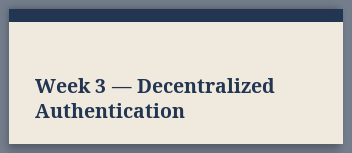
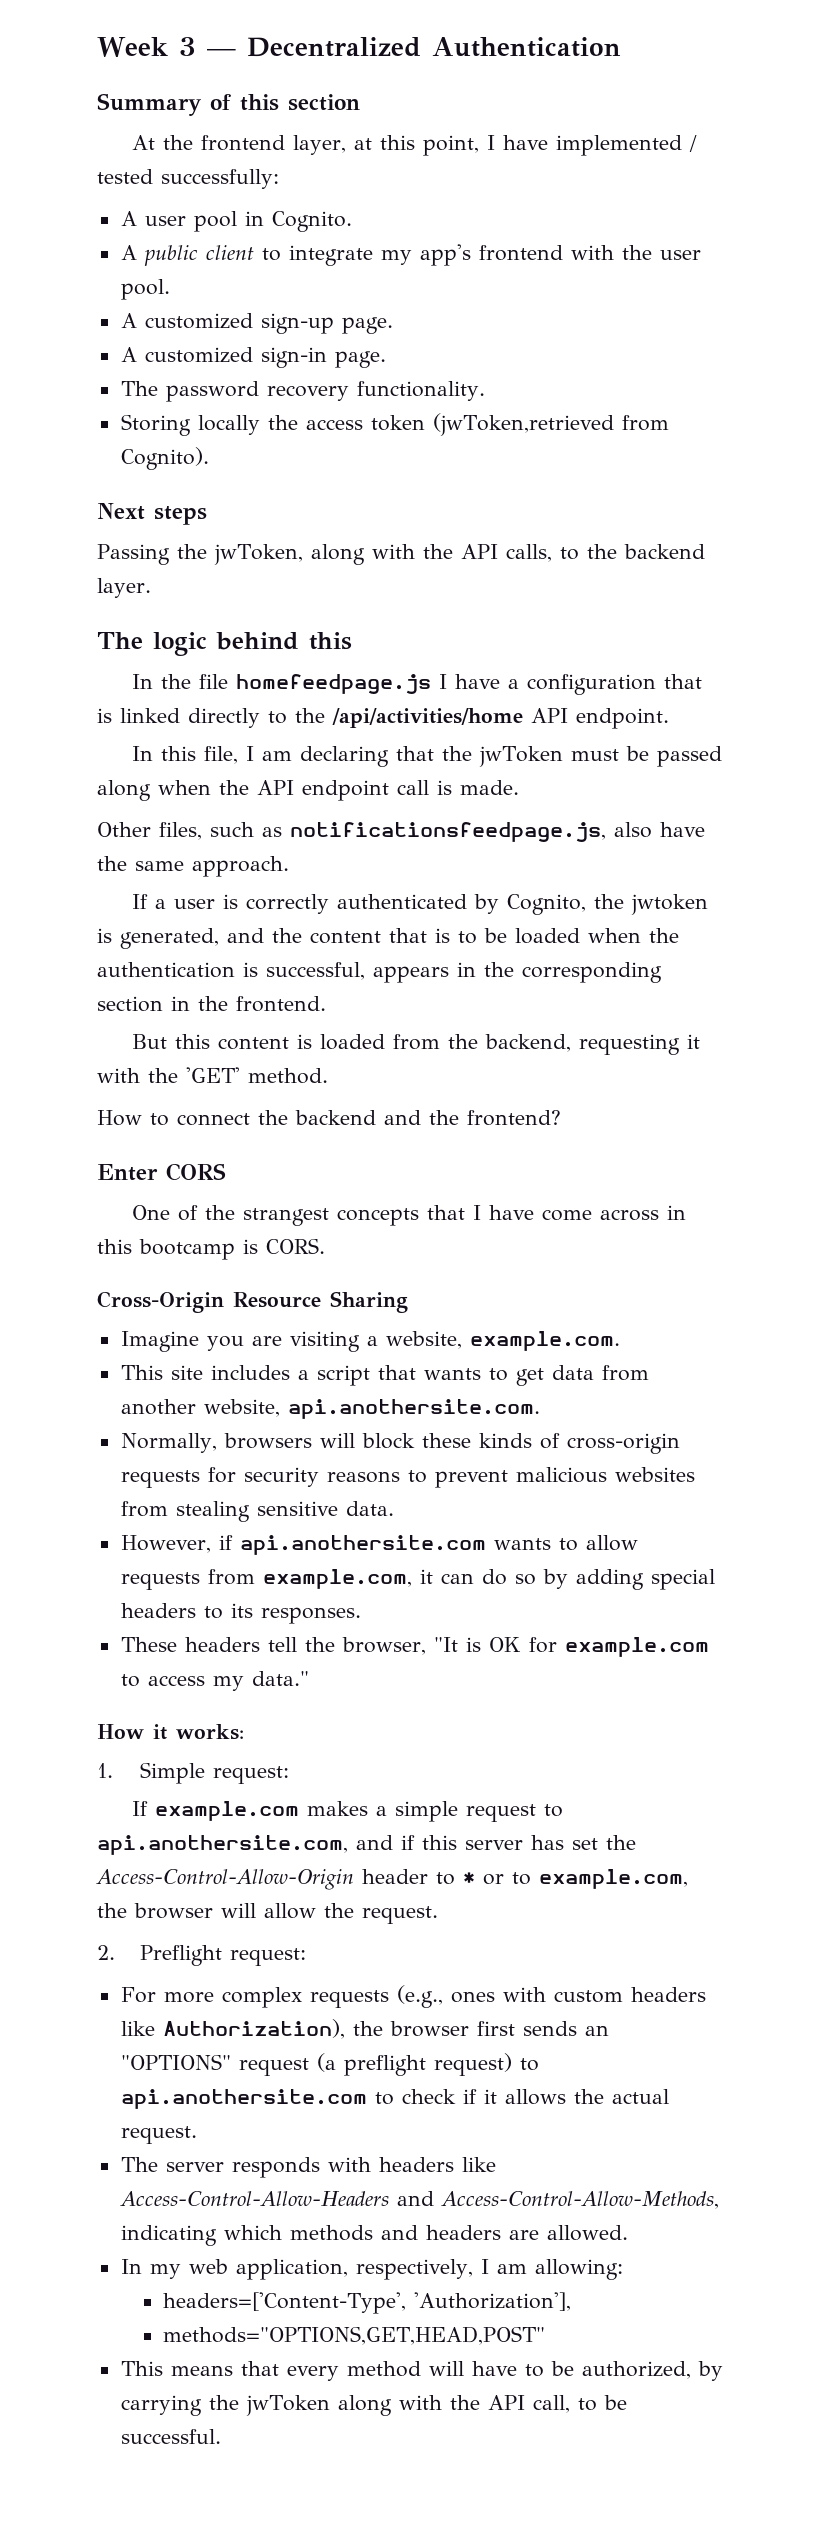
+ Summary of this section
+ At the frontend layer, at this point, I have implemented / tested successfully:
+ A user pool in Cognito.
+ A public client to integrate my app's frontend with the user pool.
+ A customized sign-up page.
+ A customized sign-in page.
+ The password recovery functionality.
+ Storing locally the access token (jwToken,retrieved from Cognito).
+ Next steps
+ Passing the jwToken, along with the API calls, to the backend layer.
+ The logic behind this
+ In the file homefeedpage.js I have a configuration that is linked directly to the /api/activities/home API endpoint.
+ In this file, I am declaring that the jwToken must be passed along when the API endpoint call is made.
+ Other files, such as notificationsfeedpage.js, also have the same approach.
+ If a user is correctly authenticated by Cognito, the jwtoken is generated, and the content that is to be loaded when the authentication is successful, appears in the corresponding section in the frontend.
+ But this content is loaded from the backend, requesting it with the 'GET' method.
+ How to connect the backend and the frontend?
+ Enter CORS
+ One of the strangest concepts that I have come across in this bootcamp is CORS.
+ Cross-Origin Resource Sharing
+ Imagine you are visiting a website, example.com.
+ This site includes a script that wants to get data from another website, api.anothersite.com.
+ Normally, browsers will block these kinds of cross-origin requests for security reasons to prevent malicious websites from stealing sensitive data.
+ However, if api.anothersite.com wants to allow requests from example.com, it can do so by adding special headers to its responses.
+ These headers tell the browser, "It is OK for example.com to access my data."
+ How it works:
+ 1. Simple request:
+ If example.com makes a simple request to api.anothersite.com, and if this server has set the Access-Control-Allow-Origin header to * or to example.com, the browser will allow the request.
+ 2. Preflight request:
+ For more complex requests (e.g., ones with custom headers like Authorization), the browser first sends an "OPTIONS" request (a preflight request) to api.anothersite.com to check if it allows the actual request.
+ The server responds with headers like Access-Control-Allow-Headers and Access-Control-Allow-Methods, indicating which methods and headers are allowed.
+ In my web application, respectively, I am allowing:
+ headers=['Content-Type', 'Authorization'],
+ methods="OPTIONS,GET,HEAD,POST"
+ This means that every method will have to be authorized, by carrying the jwToken along with the API call, to be successful.

